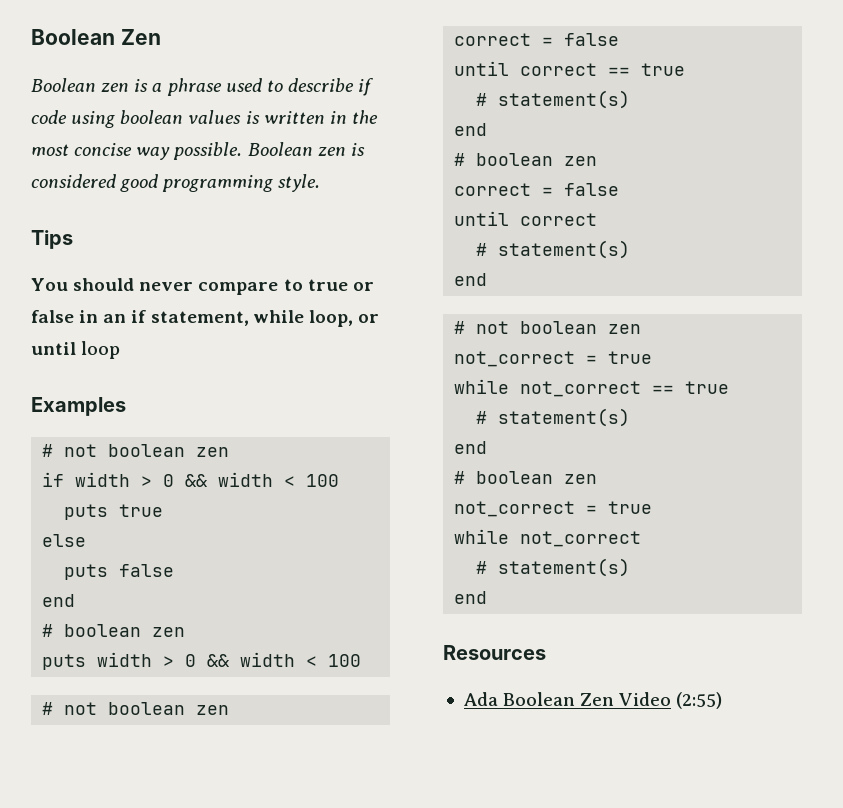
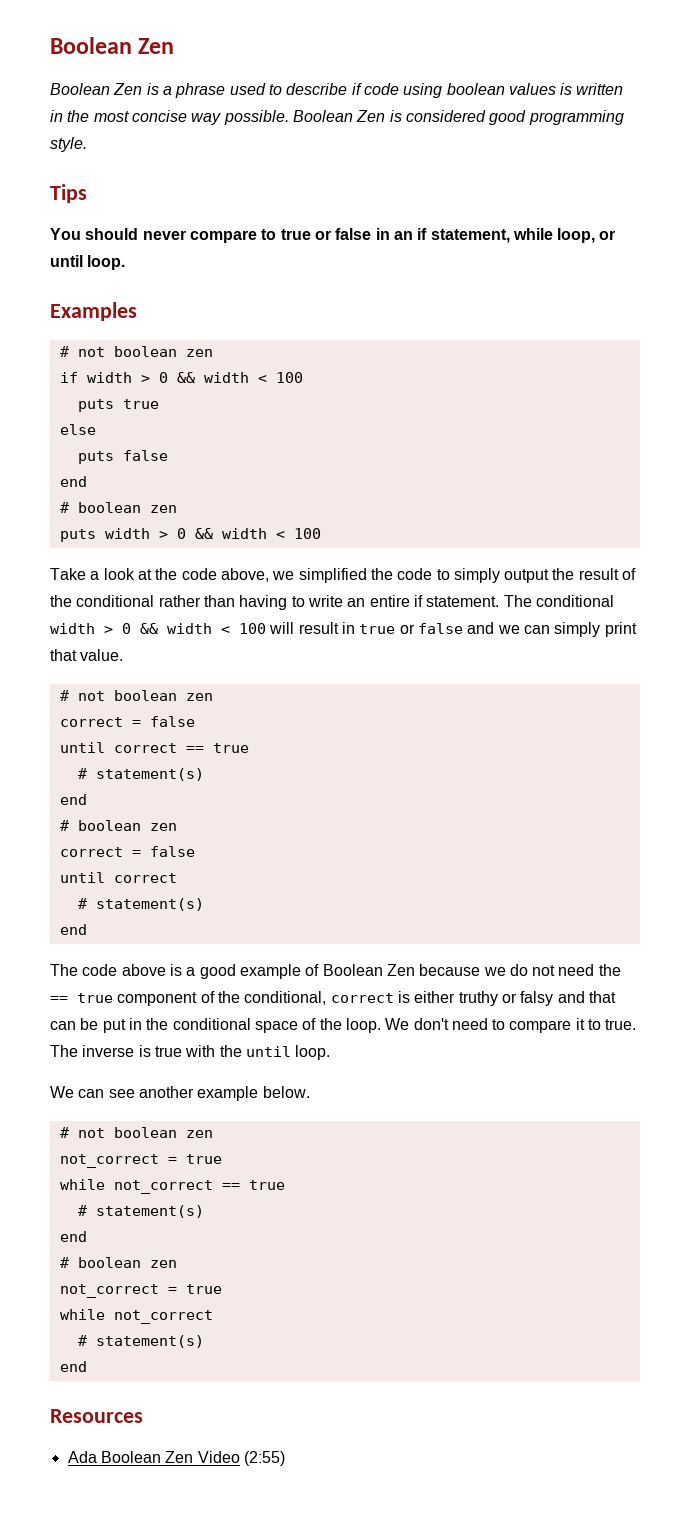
- Boolean zen is a phrase used to describe if code using boolean values is written in the most concise way possible.
+ Boolean Zen is a phrase used to describe if code using boolean values is written in the most concise way possible.
- Boolean zen is considered good programming style.
+ Boolean Zen is considered good programming style.
- You should never compare to true or false in an if statement, while loop, or until loop
+ You should never compare to true or false in an if statement, while loop, or until loop.
+ Take a look at the code above, we simplified the code to simply output the result of the conditional rather than having to write an entire if statement. The conditional width > 0 && width < 100 will result in true or false and we can simply print that value.
+ The code above is a good example of Boolean Zen because we do not need the == true component of the conditional, correct is either truthy or falsy and that can be put in the conditional space of the loop. We don't need to compare it to true. The inverse is true with the until loop.
+ We can see another example below.

